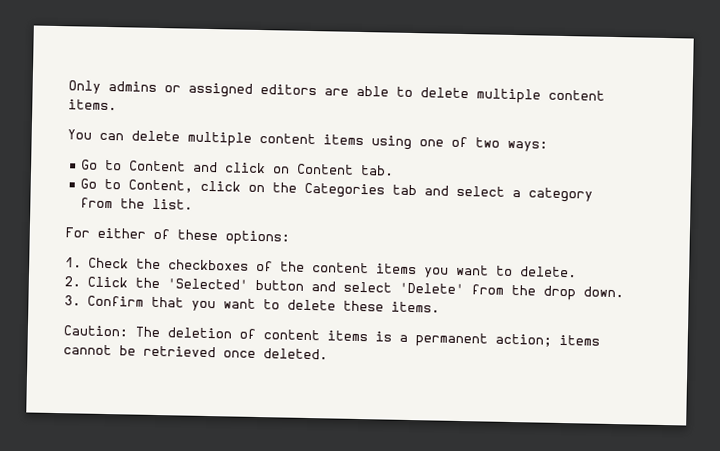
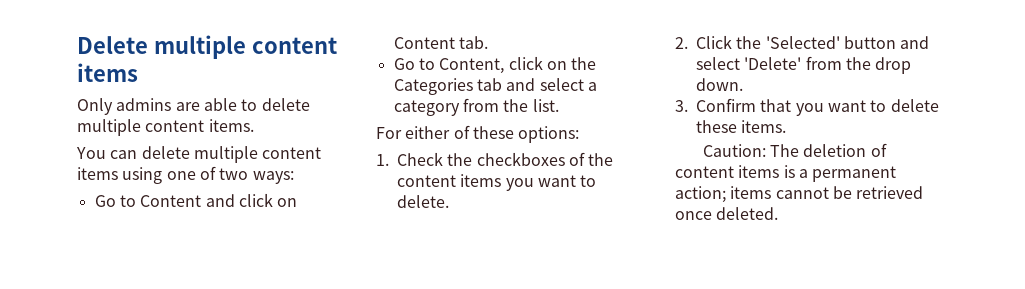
- Only admins or assigned editors are able to delete multiple content items.
+ Delete multiple content items
+ Only admins are able to delete multiple content items.

